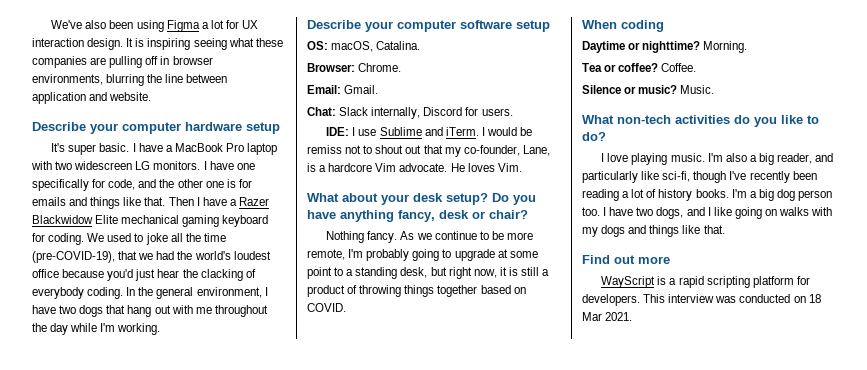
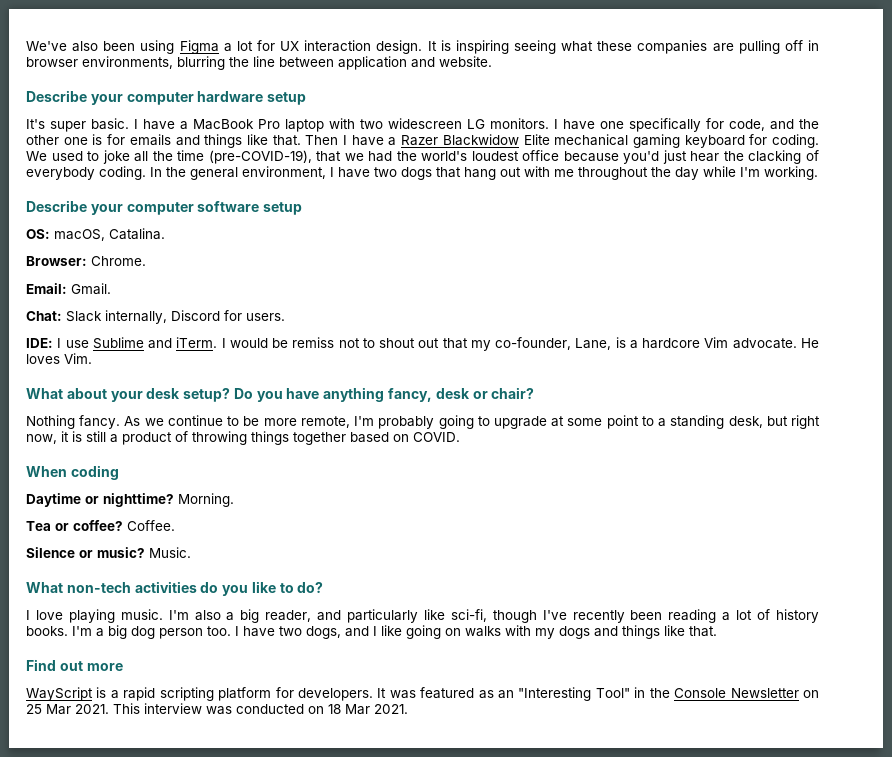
+ It was featured as an "Interesting Tool" in the Console Newsletter on 25 Mar 2021.

